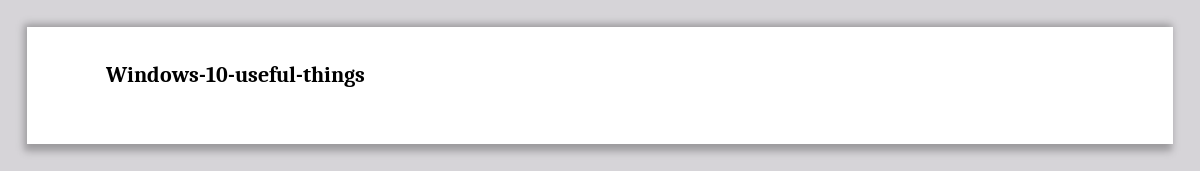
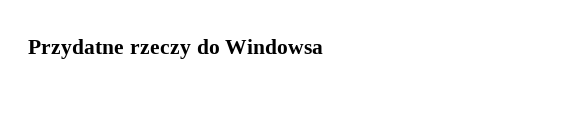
- Windows-10-useful-things
+ Przydatne rzeczy do Windowsa

